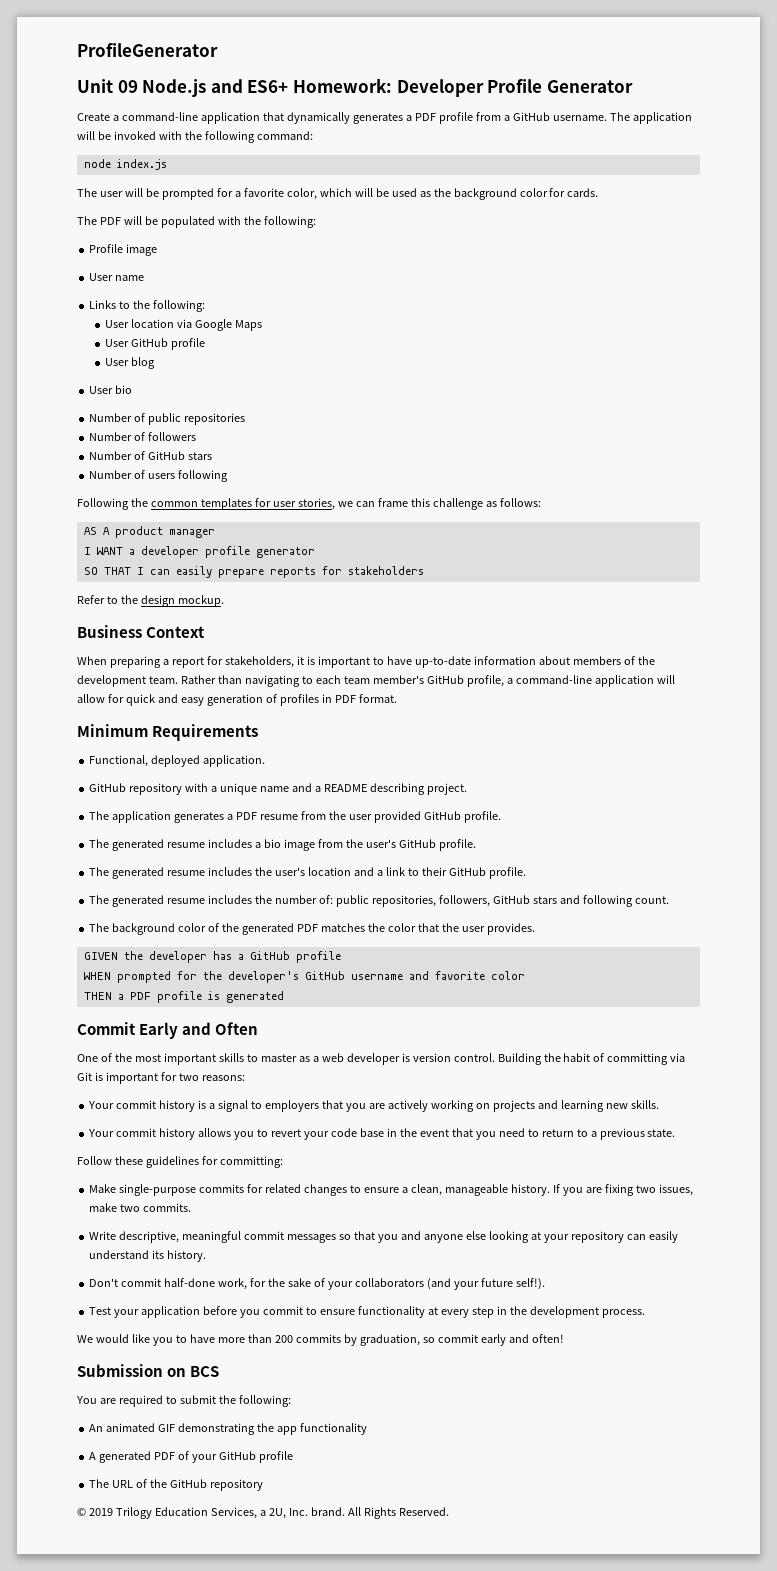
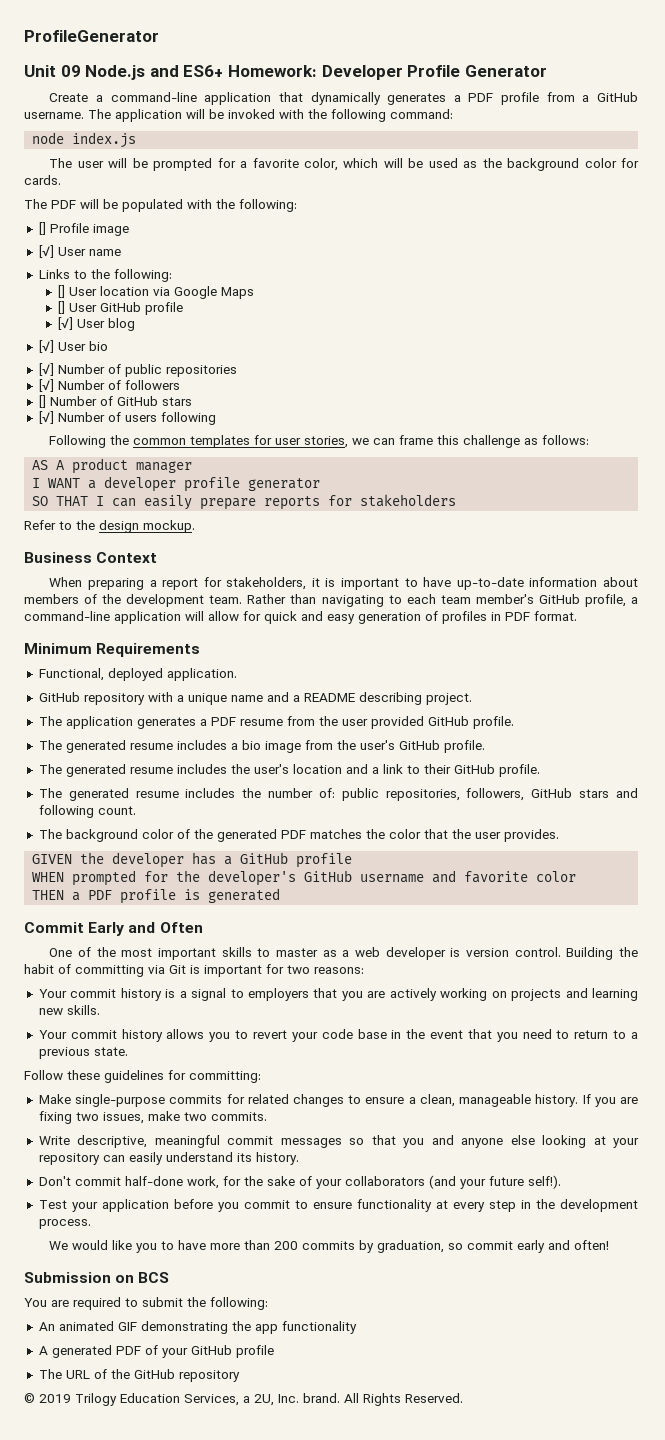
- Profile image
+ [] Profile image
- User name
+ [√] User name
- User location via Google Maps
+ [] User location via Google Maps
- User GitHub profile
+ [] User GitHub profile
- User blog
+ [√] User blog
- User bio
+ [√] User bio
- Number of public repositories
+ [√] Number of public repositories
- Number of followers
+ [√] Number of followers
- Number of GitHub stars
+ [] Number of GitHub stars
- Number of users following
+ [√] Number of users following

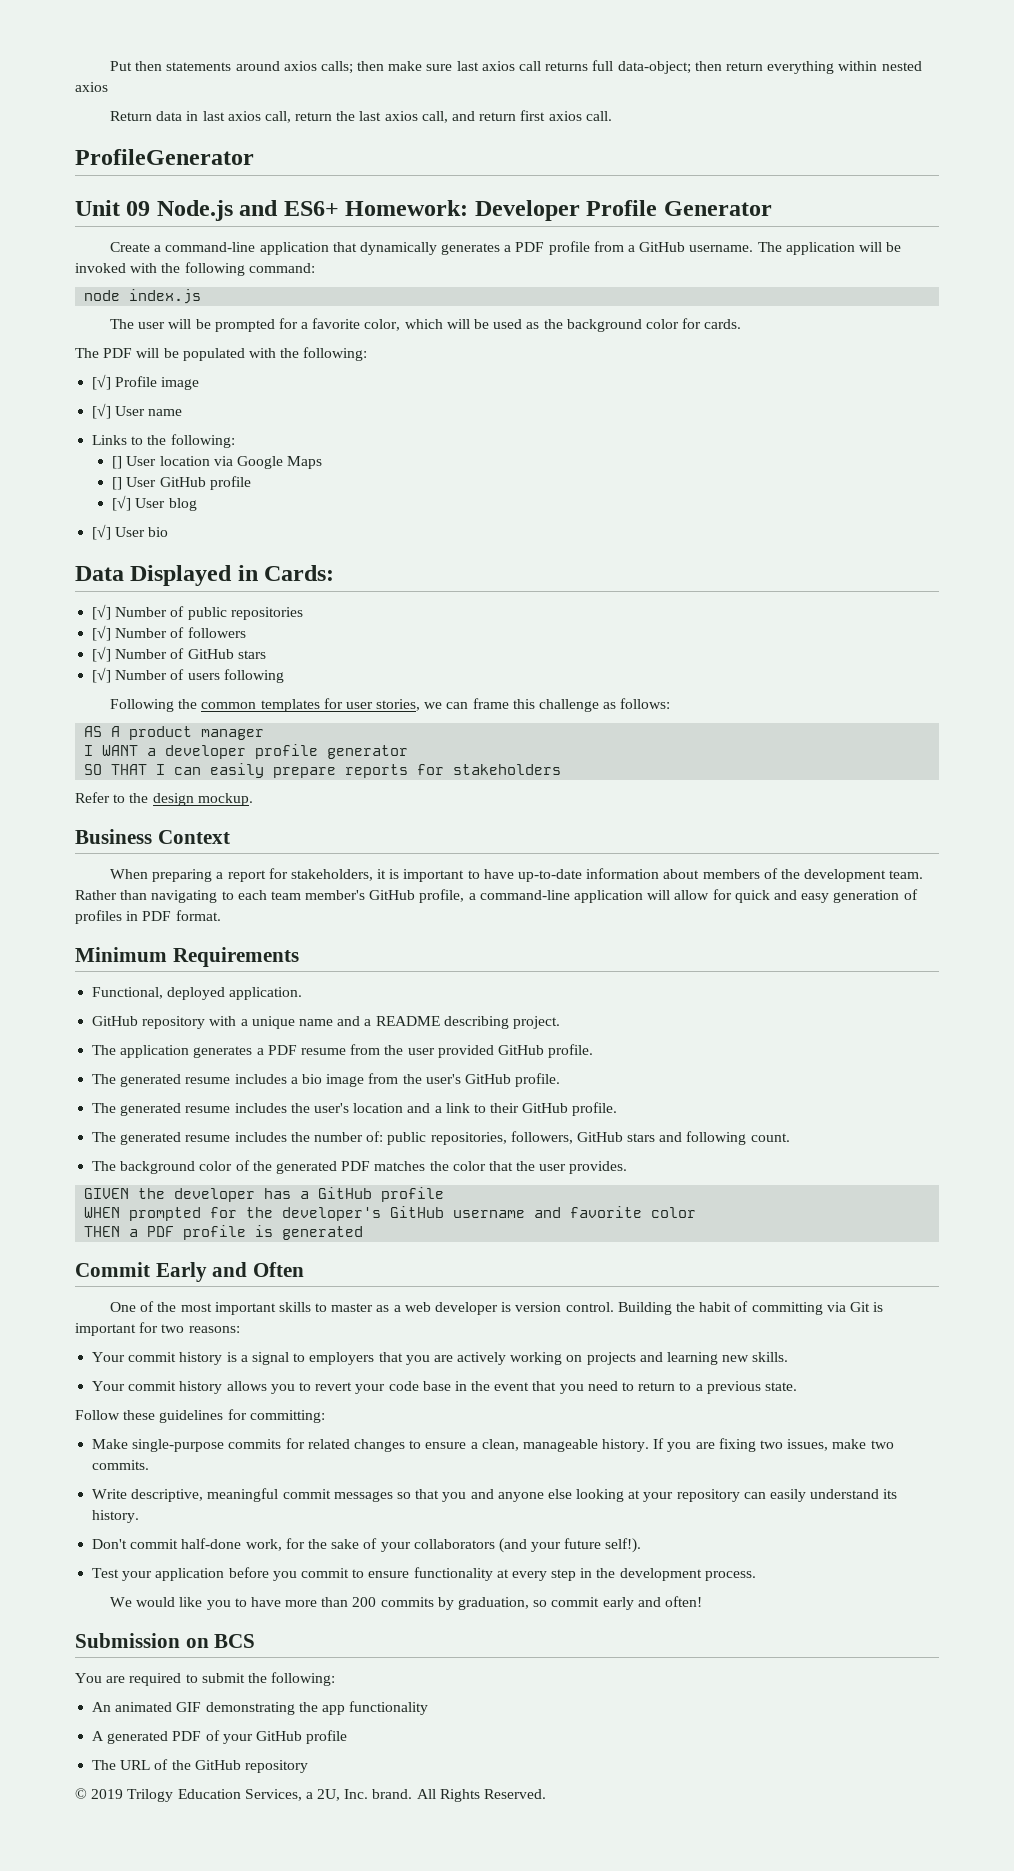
+ Put then statements around axios calls; then make sure last axios call returns full data-object; then return everything within nested axios
+ Return data in last axios call, return the last axios call, and return first axios call.
- [] Profile image
+ [√] Profile image
+ Data Displayed in Cards:
- [] Number of GitHub stars
+ [√] Number of GitHub stars

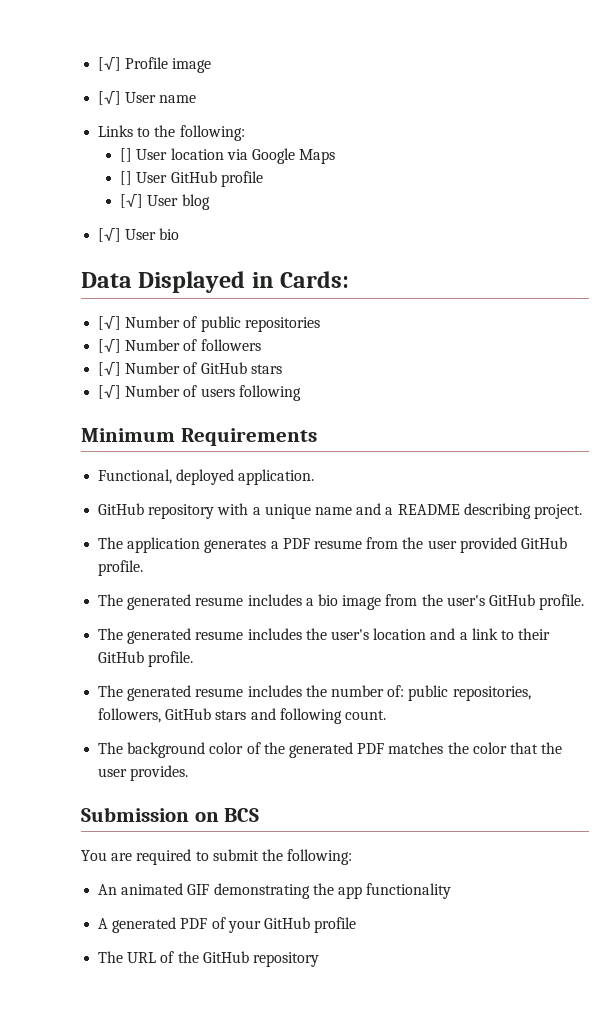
- Put then statements around axios calls; then make sure last axios call returns full data-object; then return everything within nested axios
- Return data in last axios call, return the last axios call, and return first axios call.
- ProfileGenerator
- Unit 09 Node.js and ES6+ Homework: Developer Profile Generator
- Create a command-line application that dynamically generates a PDF profile from a GitHub username. The application will be invoked with the following command:
- node index.js
- The user will be prompted for a favorite color, which will be used as the background color for cards.
- The PDF will be populated with the following:
- Following the common templates for user stories, we can frame this challenge as follows:
- AS A product manager
- I WANT a developer profile generator
- SO THAT I can easily prepare reports for stakeholders
- Refer to the design mockup.
- Business Context
- When preparing a report for stakeholders, it is important to have up-to-date information about members of the development team. Rather than navigating to each team member's GitHub profile, a command-line application will allow for quick and easy generation of profiles in PDF format.
- GIVEN the developer has a GitHub profile
- WHEN prompted for the developer's GitHub username and favorite color
- THEN a PDF profile is generated
- Commit Early and Often
- One of the most important skills to master as a web developer is version control. Building the habit of committing via Git is important for two reasons:
- Your commit history is a signal to employers that you are actively working on projects and learning new skills.
- Your commit history allows you to revert your code base in the event that you need to return to a previous state.
- Follow these guidelines for committing:
- Make single-purpose commits for related changes to ensure a clean, manageable history. If you are fixing two issues, make two commits.
- Write descriptive, meaningful commit messages so that you and anyone else looking at your repository can easily understand its history.
- Don't commit half-done work, for the sake of your collaborators (and your future self!).
- Test your application before you commit to ensure functionality at every step in the development process.
- We would like you to have more than 200 commits by graduation, so commit early and often!
- © 2019 Trilogy Education Services, a 2U, Inc. brand. All Rights Reserved.

